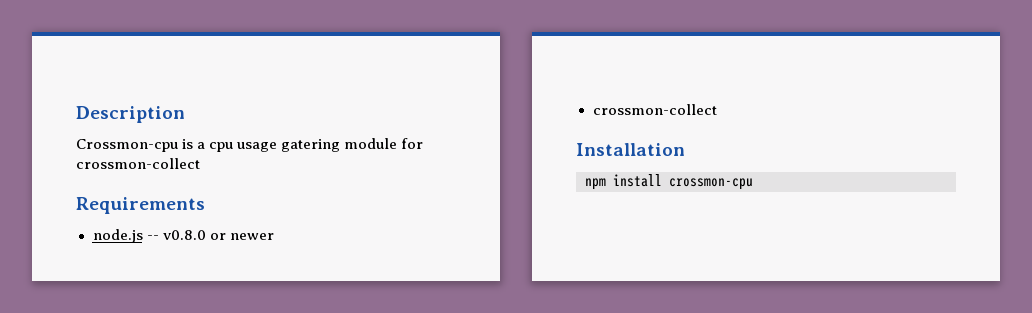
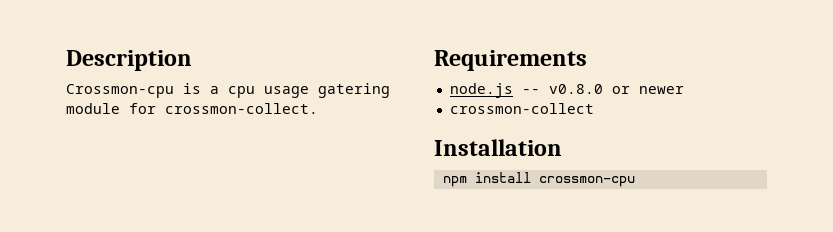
- Crossmon-cpu is a cpu usage gatering module for crossmon-collect
+ Crossmon-cpu is a cpu usage gatering module for crossmon-collect.

